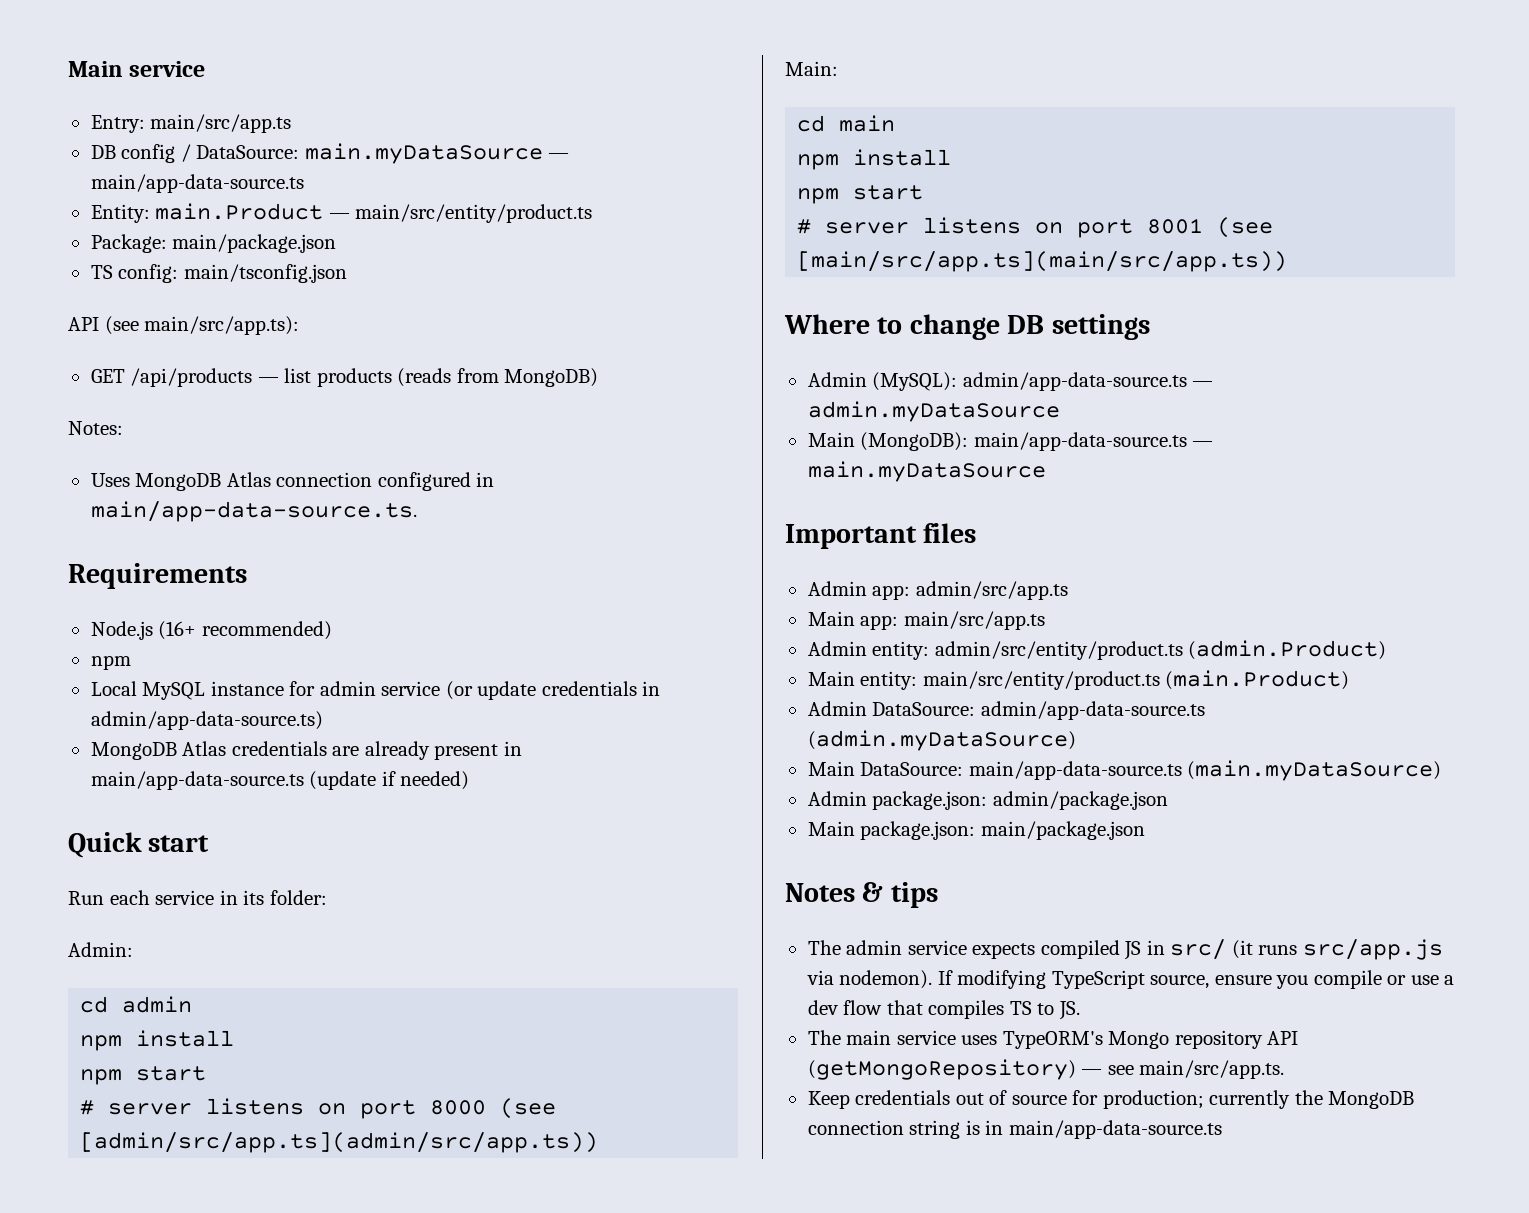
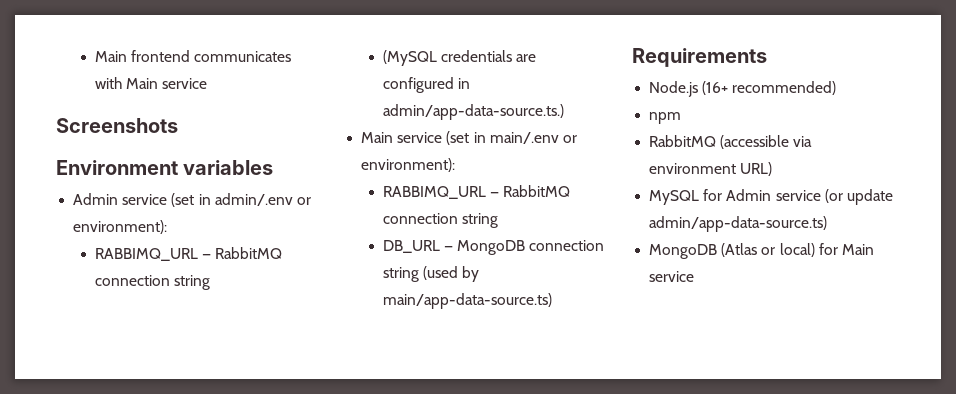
- Main service
- Entry: main/src/app.ts
- DB config / DataSource: main.myDataSource — main/app-data-source.ts
- Entity: main.Product — main/src/entity/product.ts
- Package: main/package.json
- TS config: main/tsconfig.json
- API (see main/src/app.ts):
- GET /api/products — list products (reads from MongoDB)
- Notes:
- Uses MongoDB Atlas connection configured in main/app-data-source.ts.
+ Main frontend communicates with Main service
+ Screenshots
+ Environment variables
+ Admin service (set in admin/.env or environment):
+ RABBIMQ_URL — RabbitMQ connection string
+ (MySQL credentials are configured in admin/app-data-source.ts.)
+ Main service (set in main/.env or environment):
+ RABBIMQ_URL — RabbitMQ connection string
+ DB_URL — MongoDB connection string (used by main/app-data-source.ts)
- Local MySQL instance for admin service (or update credentials in admin/app-data-source.ts)
+ RabbitMQ (accessible via environment URL)
+ MySQL for Admin service (or update admin/app-data-source.ts)
- MongoDB Atlas credentials are already present in main/app-data-source.ts (update if needed)
- Quick start
- Run each service in its folder:
- Admin:
- cd admin
- npm install
- npm start
- # server listens on port 8000 (see [admin/src/app.ts](admin/src/app.ts))
- Main:
- cd main
- npm install
- npm start
- # server listens on port 8001 (see [main/src/app.ts](main/src/app.ts))
- Where to change DB settings
- Admin (MySQL): admin/app-data-source.ts — admin.myDataSource
- Main (MongoDB): main/app-data-source.ts — main.myDataSource
- Important files
- Admin app: admin/src/app.ts
- Main app: main/src/app.ts
- Admin entity: admin/src/entity/product.ts (admin.Product)
- Main entity: main/src/entity/product.ts (main.Product)
- Admin DataSource: admin/app-data-source.ts (admin.myDataSource)
- Main DataSource: main/app-data-source.ts (main.myDataSource)
- Admin package.json: admin/package.json
- Main package.json: main/package.json
- Notes & tips
- The admin service expects compiled JS in src/ (it runs src/app.js via nodemon). If modifying TypeScript source, ensure you compile or use a dev flow that compiles TS to JS.
- The main service uses TypeORM's Mongo repository API (getMongoRepository) — see main/src/app.ts.
- Keep credentials out of source for production; currently the MongoDB connection string is in main/app-data-source.ts
+ MongoDB (Atlas or local) for Main service

